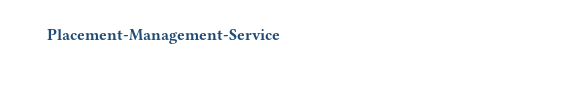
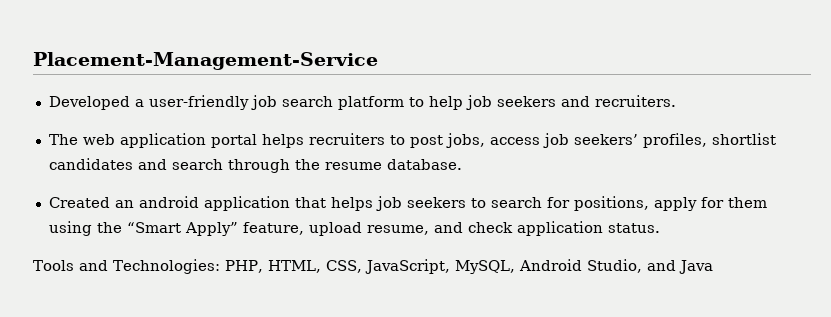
+ Developed a user-friendly job search platform to help job seekers and recruiters.
+ The web application portal helps recruiters to post jobs, access job seekers’ profiles, shortlist candidates and search through the resume database.
+ Created an android application that helps job seekers to search for positions, apply for them using the “Smart Apply” feature, upload resume, and check application status.
+ Tools and Technologies: PHP, HTML, CSS, JavaScript, MySQL, Android Studio, and Java

